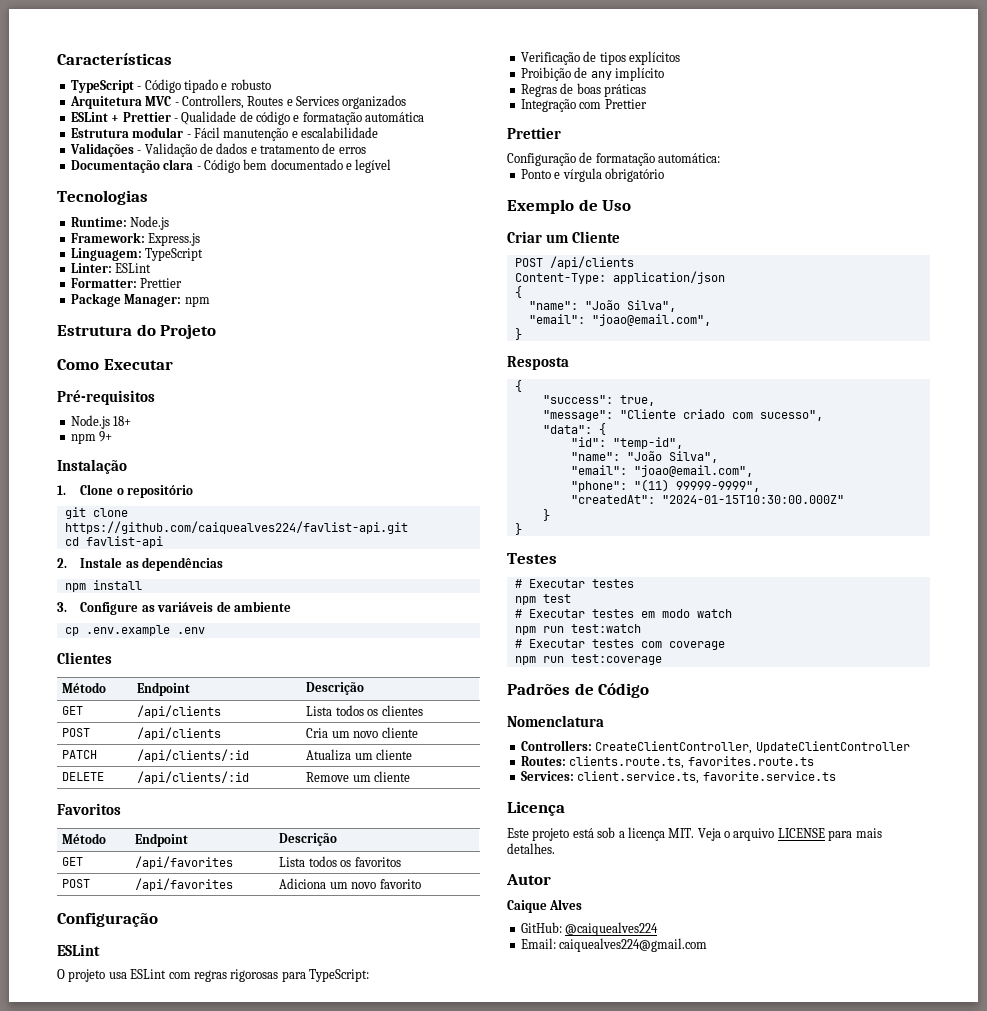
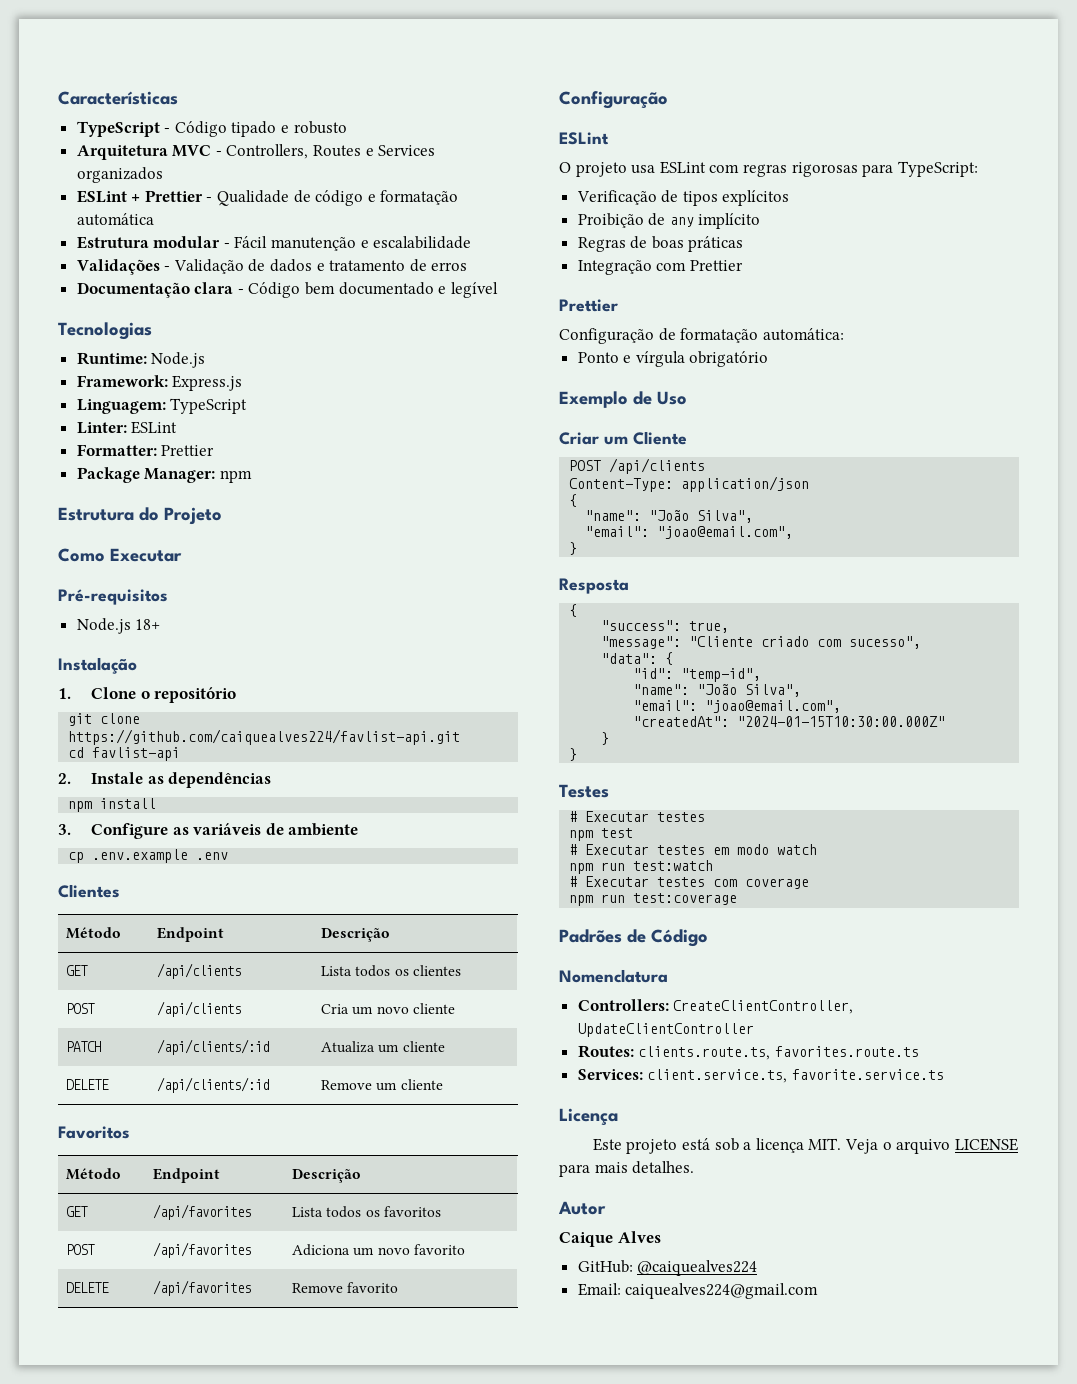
- npm 9+
+ DELETE | /api/favorites | Remove favorito
- "phone": "(11) 99999-9999",

